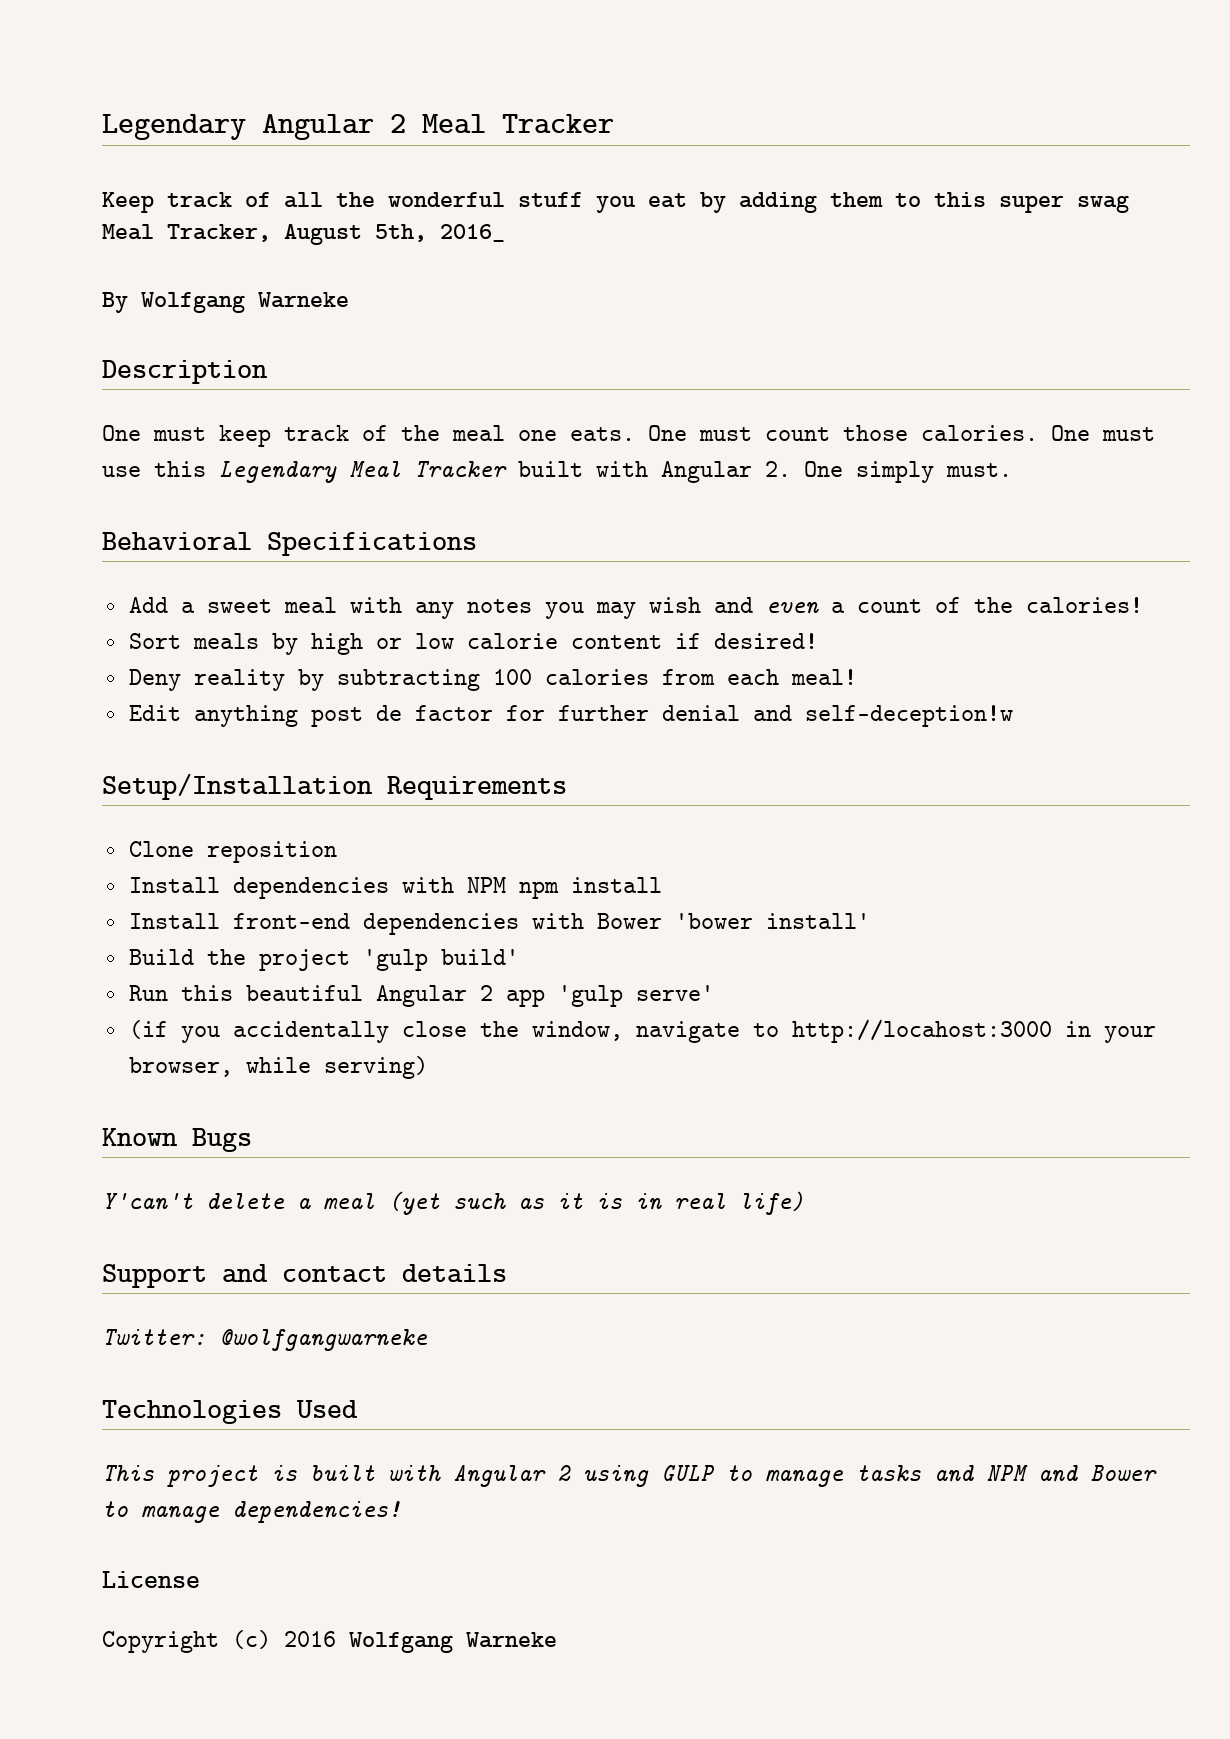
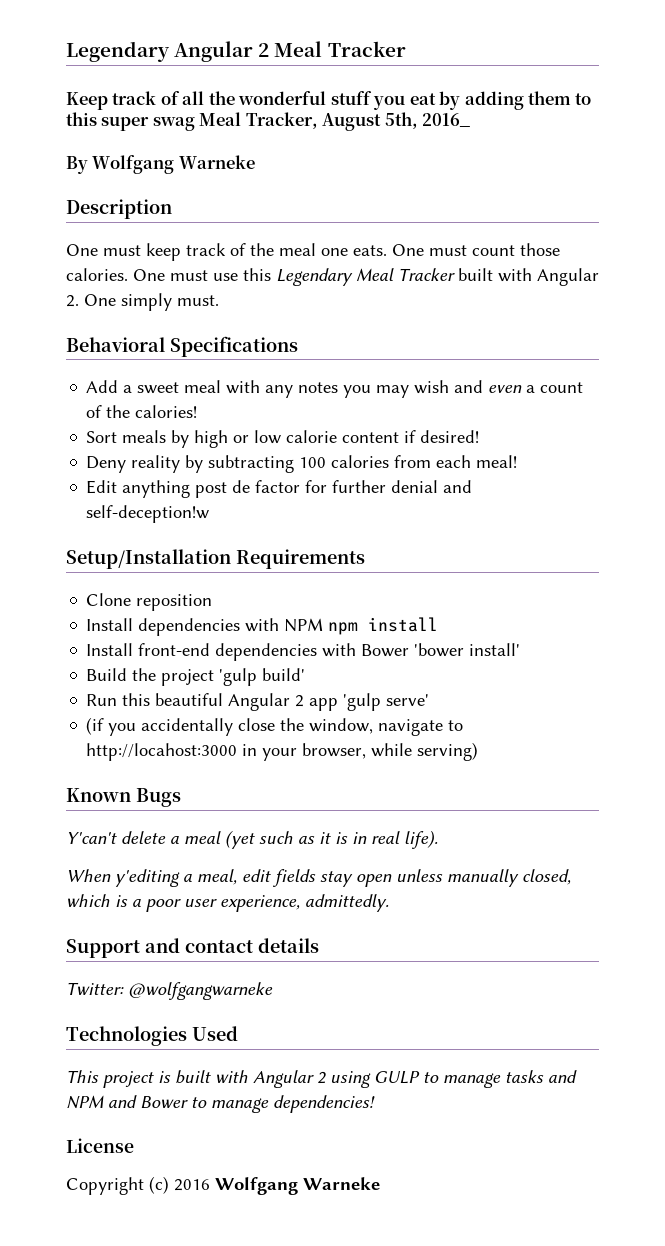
- Y'can't delete a meal (yet such as it is in real life)
+ Y'can't delete a meal (yet such as it is in real life).
+ When y'editing a meal, edit fields stay open unless manually closed, which is a poor user experience, admittedly.

